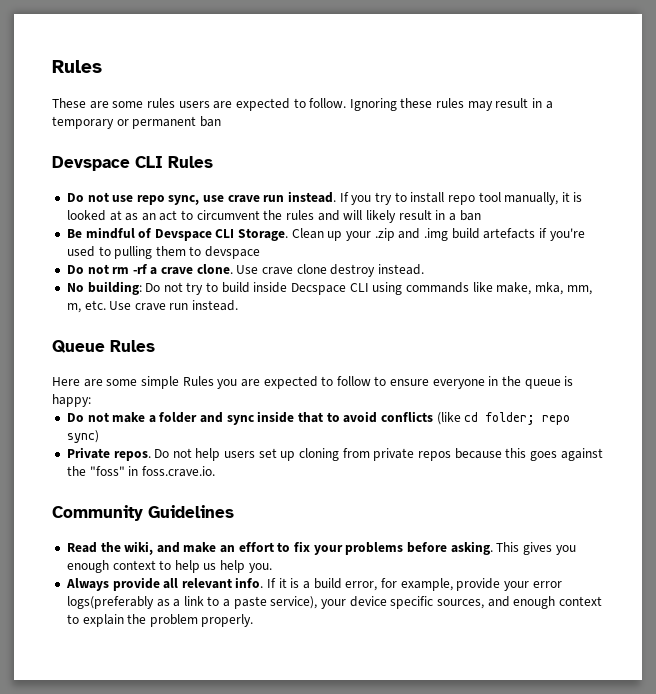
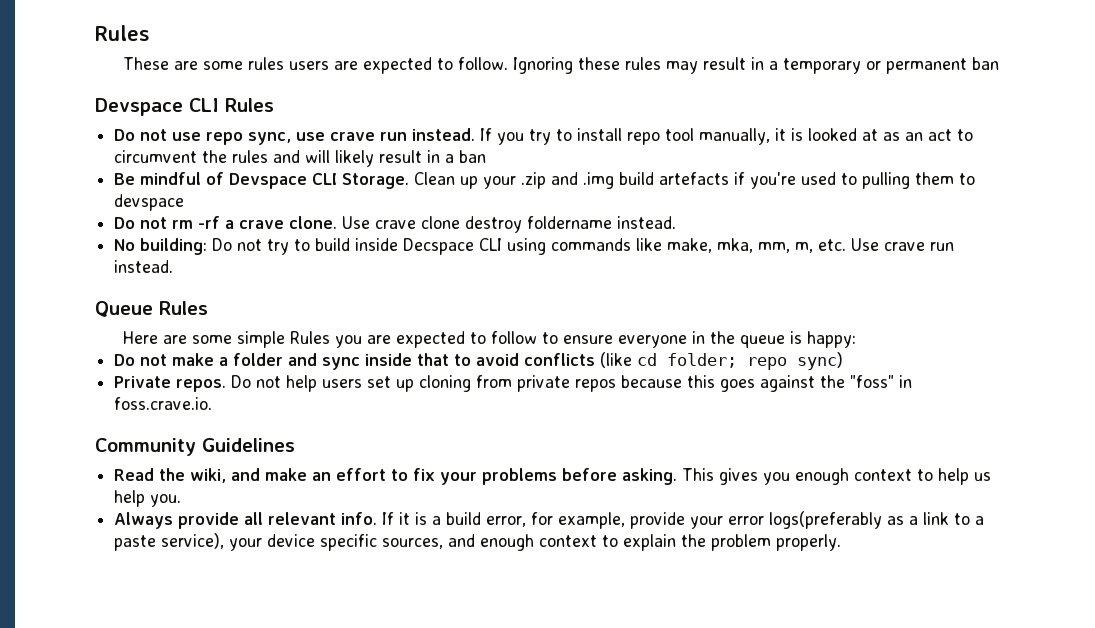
- Use crave clone destroy instead.
+ Use crave clone destroy foldername instead.

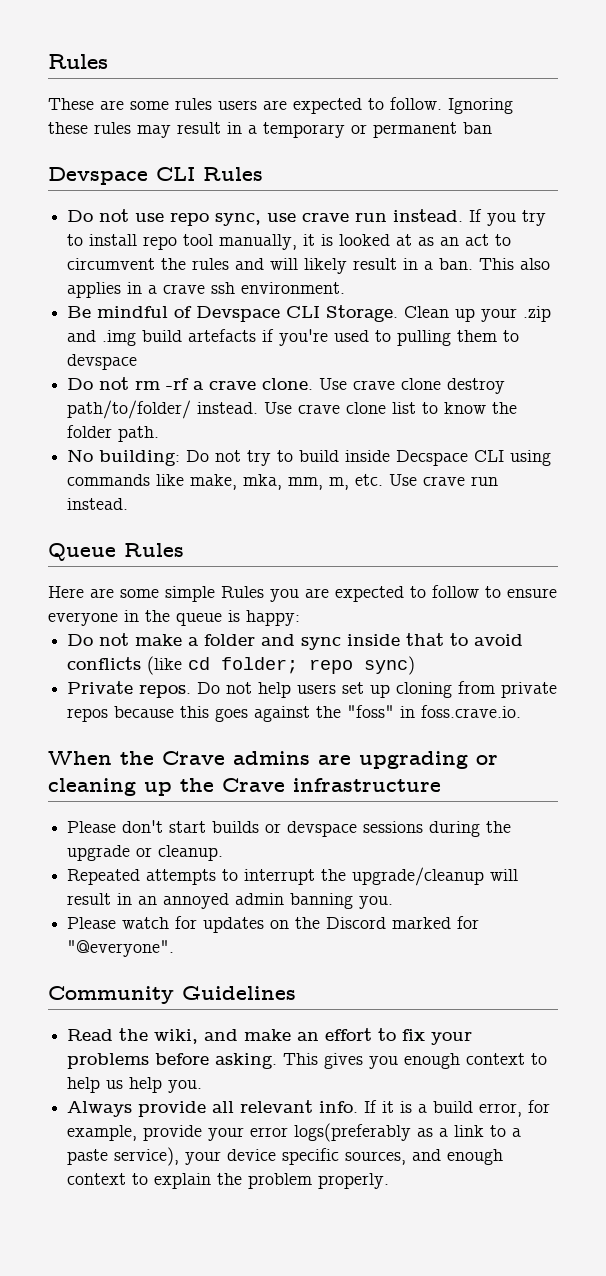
- If you try to install repo tool manually, it is looked at as an act to circumvent the rules and will likely result in a ban
+ If you try to install repo tool manually, it is looked at as an act to circumvent the rules and will likely result in a ban. This also applies in a crave ssh environment.
- Use crave clone destroy foldername instead.
+ Use crave clone destroy path/to/folder/ instead. Use crave clone list to know the folder path.
+ When the Crave admins are upgrading or cleaning up the Crave infrastructure
+ Please don't start builds or devspace sessions during the upgrade or cleanup.
+ Repeated attempts to interrupt the upgrade/cleanup will result in an annoyed admin banning you.
+ Please watch for updates on the Discord marked for "@everyone".

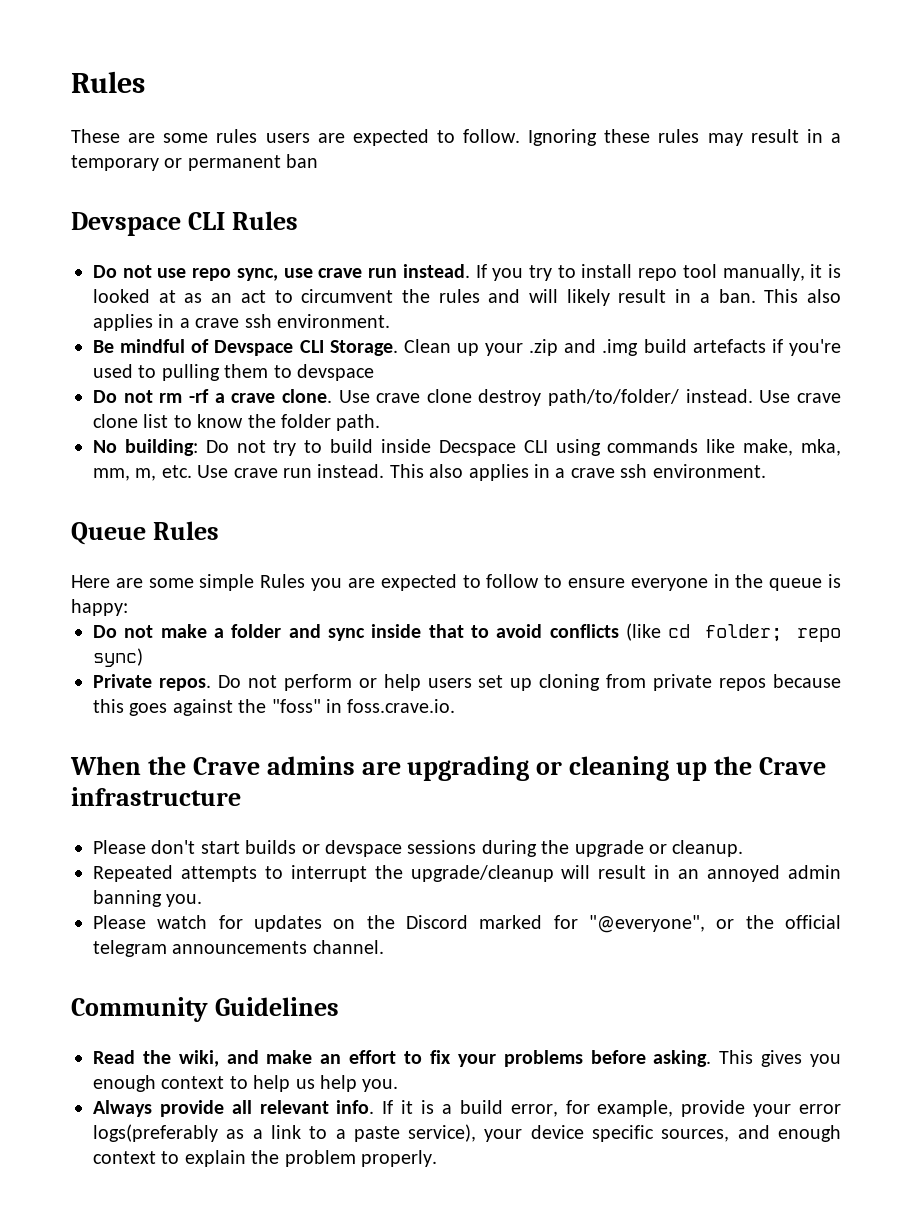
- No building: Do not try to build inside Decspace CLI using commands like make, mka, mm, m, etc. Use crave run instead.
+ No building: Do not try to build inside Decspace CLI using commands like make, mka, mm, m, etc. Use crave run instead. This also applies in a crave ssh environment.
- Do not help users set up cloning from private repos because this goes against the "foss" in foss.crave.io.
+ Do not perform or help users set up cloning from private repos because this goes against the "foss" in foss.crave.io.
- Please watch for updates on the Discord marked for "@everyone".
+ Please watch for updates on the Discord marked for "@everyone", or the official telegram announcements channel.

